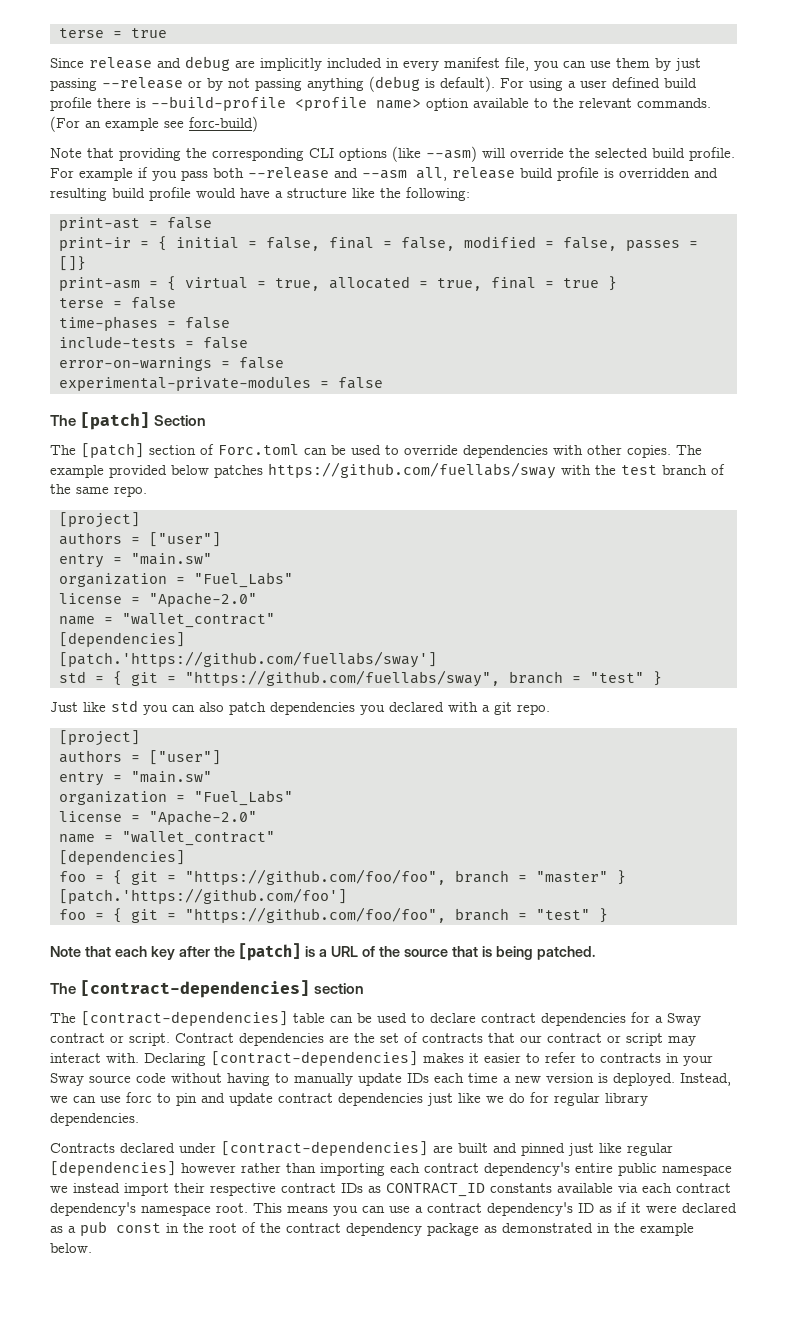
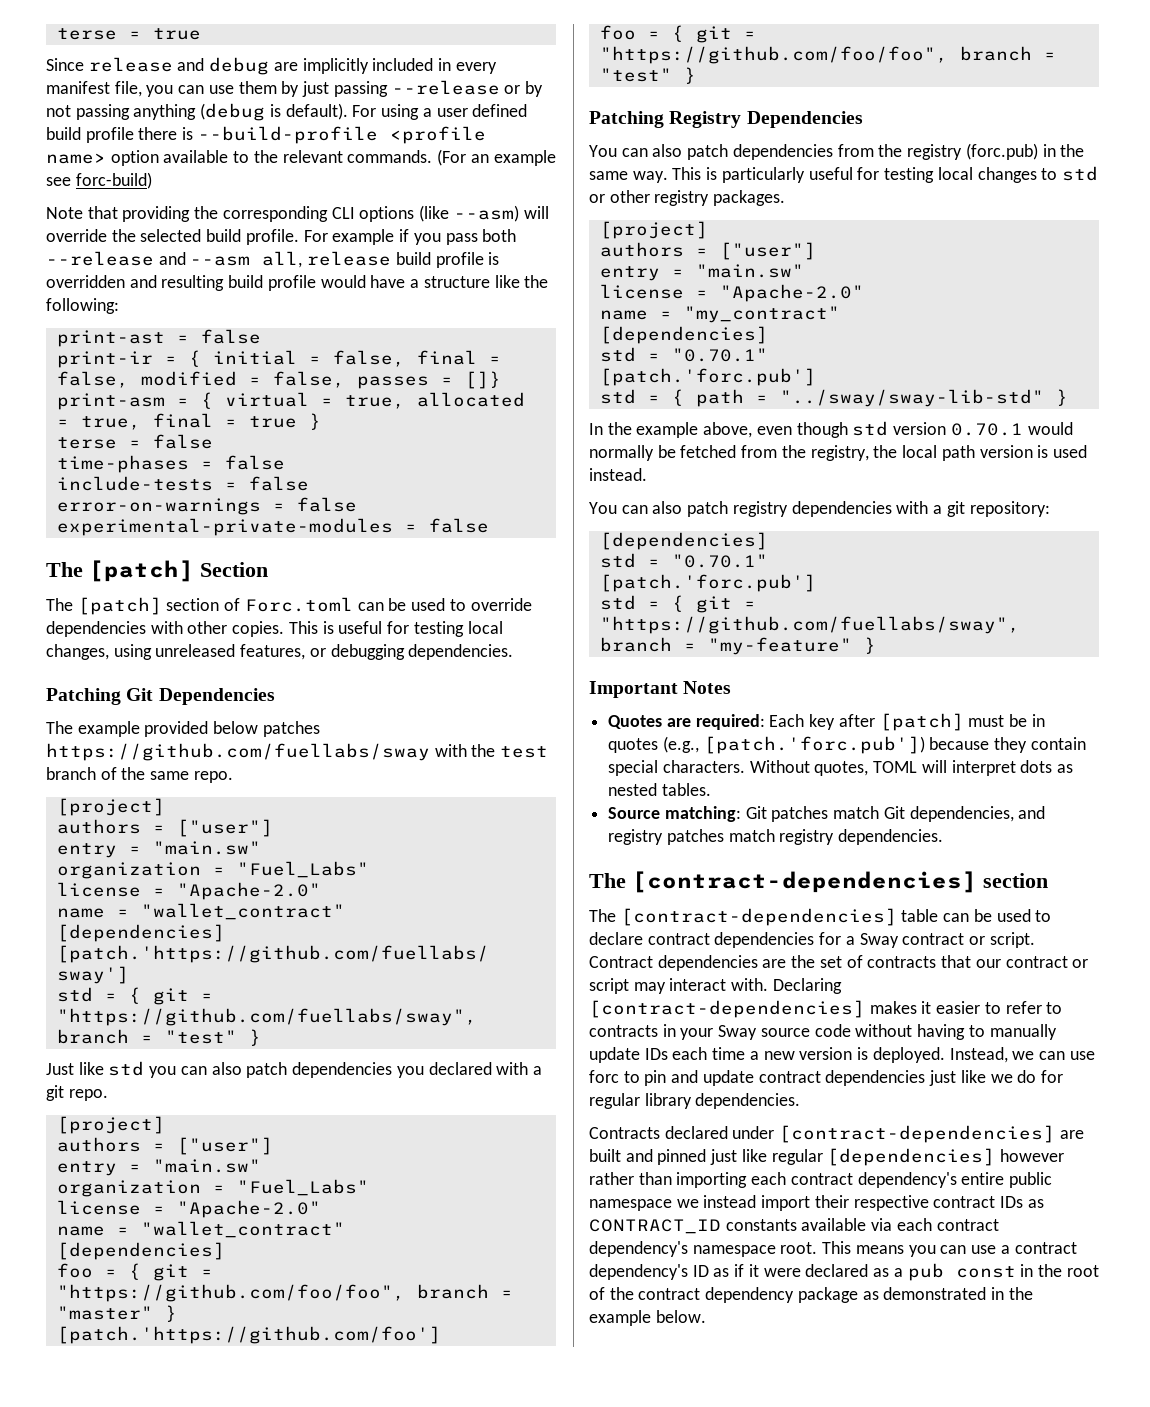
- The [patch] section of Forc.toml can be used to override dependencies with other copies. The example provided below patches https://github.com/fuellabs/sway with the test branch of the same repo.
+ The [patch] section of Forc.toml can be used to override dependencies with other copies. This is useful for testing local changes, using unreleased features, or debugging dependencies.
+ Patching Git Dependencies
+ The example provided below patches https://github.com/fuellabs/sway with the test branch of the same repo.
- Note that each key after the [patch] is a URL of the source that is being patched.
+ Patching Registry Dependencies
+ You can also patch dependencies from the registry (forc.pub) in the same way. This is particularly useful for testing local changes to std or other registry packages.
+ [project]
+ authors = ["user"]
+ entry = "main.sw"
+ license = "Apache-2.0"
+ name = "my_contract"
+ [dependencies]
+ std = "0.70.1"
+ [patch.'forc.pub']
+ std = { path = "../sway/sway-lib-std" }
+ In the example above, even though std version 0.70.1 would normally be fetched from the registry, the local path version is used instead.
+ You can also patch registry dependencies with a git repository:
+ [dependencies]
+ std = "0.70.1"
+ [patch.'forc.pub']
+ std = { git = "https://github.com/fuellabs/sway", branch = "my-feature" }
+ Important Notes
+ Quotes are required: Each key after [patch] must be in quotes (e.g., [patch.'forc.pub']) because they contain special characters. Without quotes, TOML will interpret dots as nested tables.
+ Source matching: Git patches match Git dependencies, and registry patches match registry dependencies.

